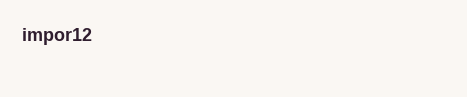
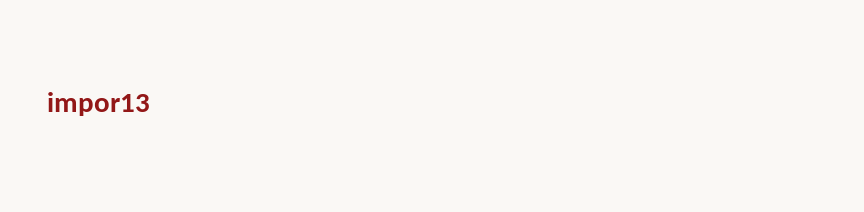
- impor12
+ impor13

